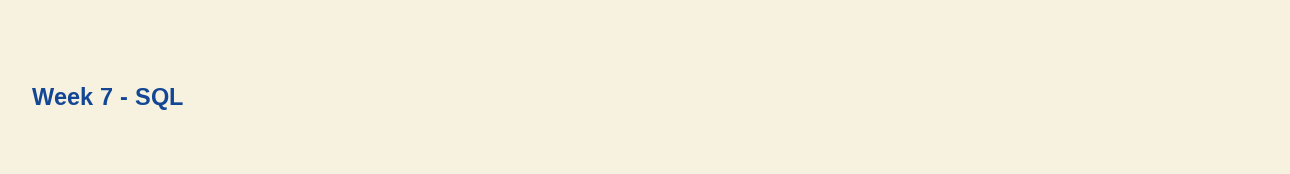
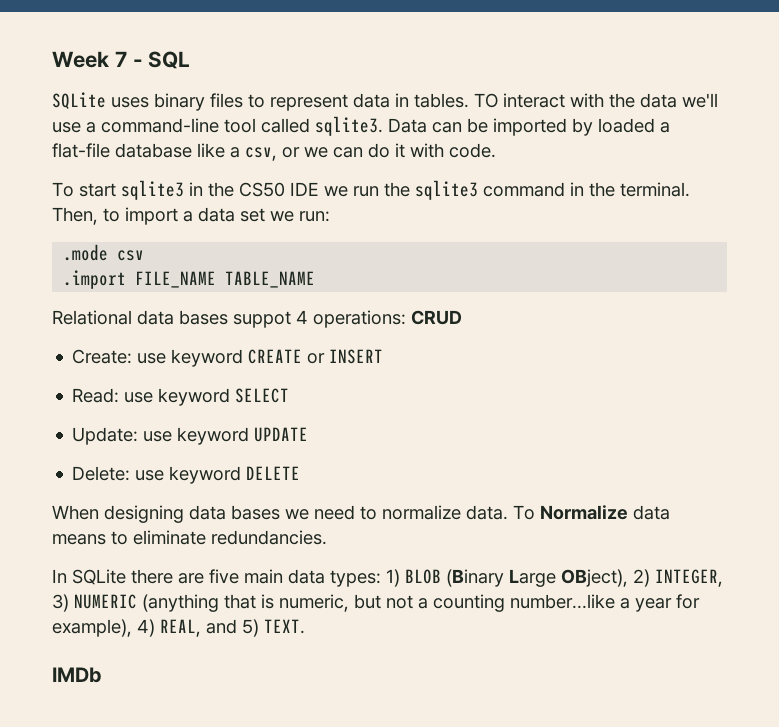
+ SQLite uses binary files to represent data in tables. TO interact with the data we'll use a command-line tool called sqlite3. Data can be imported by loaded a flat-file database like a csv, or we can do it with code.
+ To start sqlite3 in the CS50 IDE we run the sqlite3 command in the terminal. Then, to import a data set we run:
+ .mode csv
+ .import FILE_NAME TABLE_NAME
+ Relational data bases suppot 4 operations: CRUD
+ Create: use keyword CREATE or INSERT
+ Read: use keyword SELECT
+ Update: use keyword UPDATE
+ Delete: use keyword DELETE
+ When designing data bases we need to normalize data. To Normalize data means to eliminate redundancies.
+ In SQLite there are five main data types: 1) BLOB (Binary Large OBject), 2) INTEGER, 3) NUMERIC (anything that is numeric, but not a counting number...like a year for example), 4) REAL, and 5) TEXT.
+ IMDb

